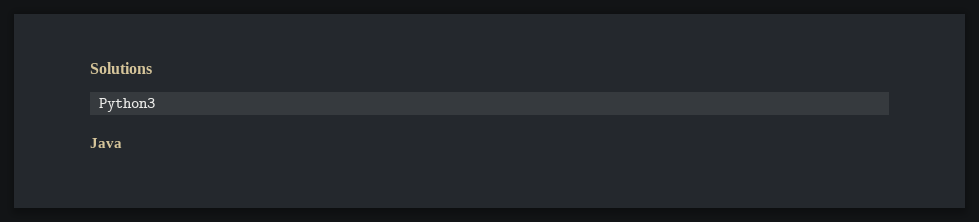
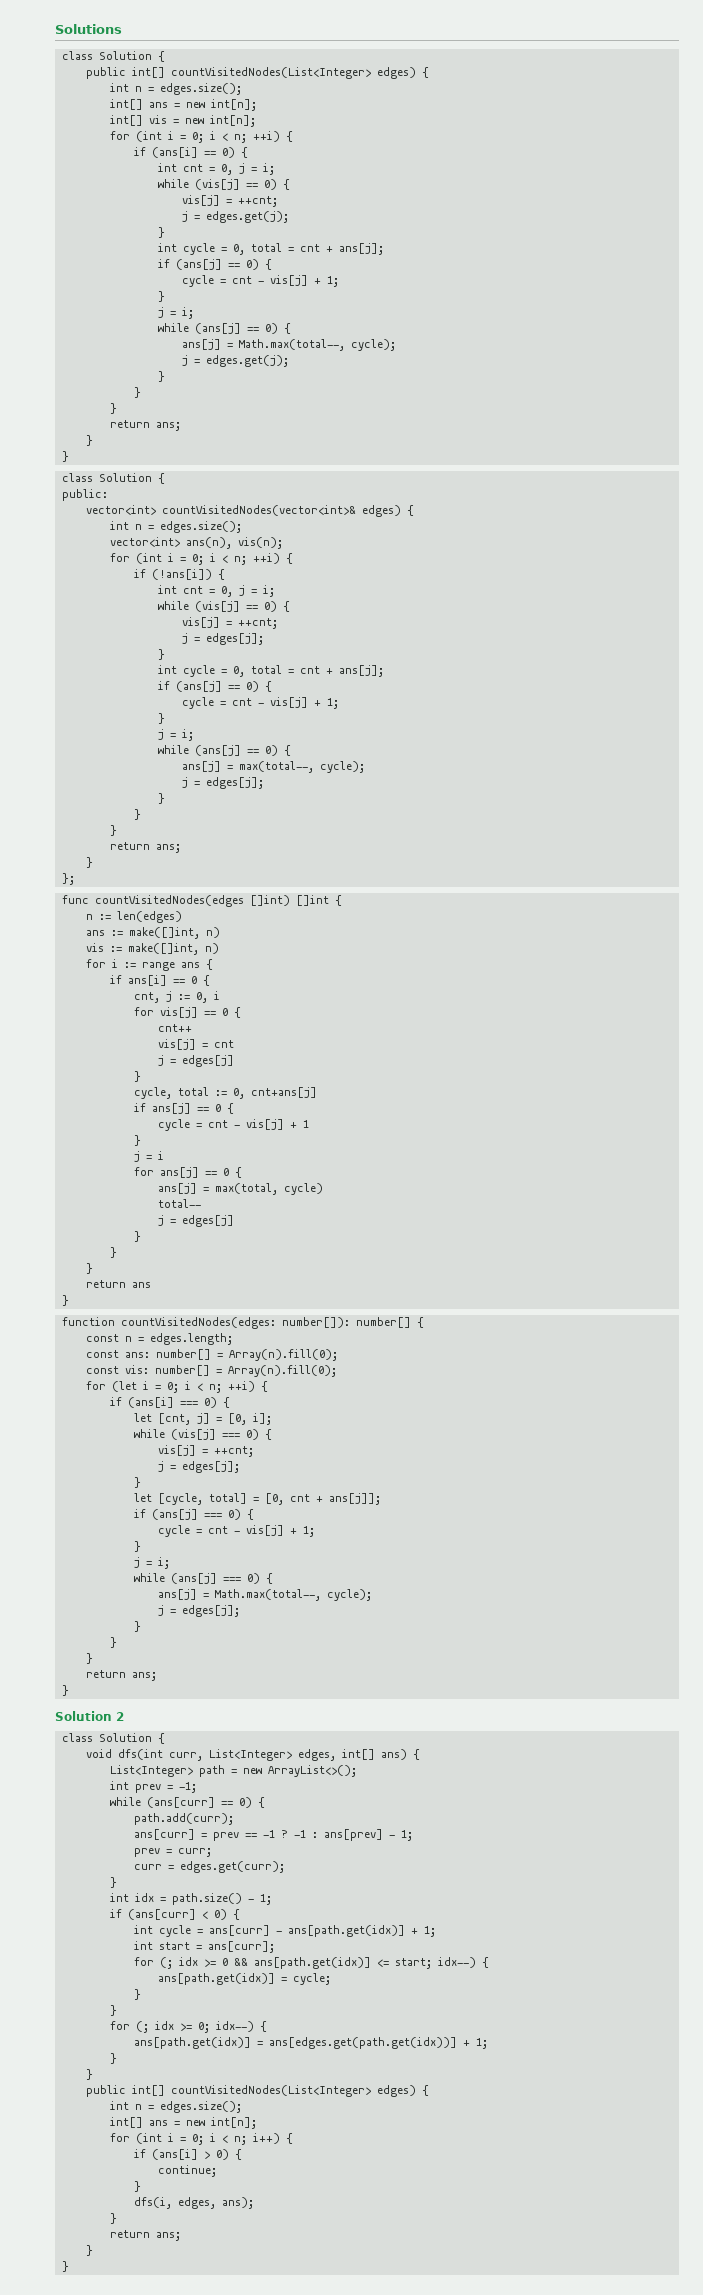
  Solutions
- Python3
- Java
+ class Solution {
+ public int[] countVisitedNodes(List<Integer> edges) {
+ int n = edges.size();
+ int[] ans = new int[n];
+ int[] vis = new int[n];
+ for (int i = 0; i < n; ++i) {
+ if (ans[i] == 0) {
+ int cnt = 0, j = i;
+ while (vis[j] == 0) {
+ vis[j] = ++cnt;
+ j = edges.get(j);
+ }
+ int cycle = 0, total = cnt + ans[j];
+ if (ans[j] == 0) {
+ cycle = cnt - vis[j] + 1;
+ }
+ j = i;
+ while (ans[j] == 0) {
+ ans[j] = Math.max(total--, cycle);
+ j = edges.get(j);
+ }
+ }
+ }
+ return ans;
+ }
+ }
+ class Solution {
+ public:
+ vector<int> countVisitedNodes(vector<int>& edges) {
+ int n = edges.size();
+ vector<int> ans(n), vis(n);
+ for (int i = 0; i < n; ++i) {
+ if (!ans[i]) {
+ int cnt = 0, j = i;
+ while (vis[j] == 0) {
+ vis[j] = ++cnt;
+ j = edges[j];
+ }
+ int cycle = 0, total = cnt + ans[j];
+ if (ans[j] == 0) {
+ cycle = cnt - vis[j] + 1;
+ }
+ j = i;
+ while (ans[j] == 0) {
+ ans[j] = max(total--, cycle);
+ j = edges[j];
+ }
+ }
+ }
+ return ans;
+ }
+ };
+ func countVisitedNodes(edges []int) []int {
+ n := len(edges)
+ ans := make([]int, n)
+ vis := make([]int, n)
+ for i := range ans {
+ if ans[i] == 0 {
+ cnt, j := 0, i
+ for vis[j] == 0 {
+ cnt++
+ vis[j] = cnt
+ j = edges[j]
+ }
+ cycle, total := 0, cnt+ans[j]
+ if ans[j] == 0 {
+ cycle = cnt - vis[j] + 1
+ }
+ j = i
+ for ans[j] == 0 {
+ ans[j] = max(total, cycle)
+ total--
+ j = edges[j]
+ }
+ }
+ }
+ return ans
+ }
+ function countVisitedNodes(edges: number[]): number[] {
+ const n = edges.length;
+ const ans: number[] = Array(n).fill(0);
+ const vis: number[] = Array(n).fill(0);
+ for (let i = 0; i < n; ++i) {
+ if (ans[i] === 0) {
+ let [cnt, j] = [0, i];
+ while (vis[j] === 0) {
+ vis[j] = ++cnt;
+ j = edges[j];
+ }
+ let [cycle, total] = [0, cnt + ans[j]];
+ if (ans[j] === 0) {
+ cycle = cnt - vis[j] + 1;
+ }
+ j = i;
+ while (ans[j] === 0) {
+ ans[j] = Math.max(total--, cycle);
+ j = edges[j];
+ }
+ }
+ }
+ return ans;
+ }
+ Solution 2
+ class Solution {
+ void dfs(int curr, List<Integer> edges, int[] ans) {
+ List<Integer> path = new ArrayList<>();
+ int prev = -1;
+ while (ans[curr] == 0) {
+ path.add(curr);
+ ans[curr] = prev == -1 ? -1 : ans[prev] - 1;
+ prev = curr;
+ curr = edges.get(curr);
+ }
+ int idx = path.size() - 1;
+ if (ans[curr] < 0) {
+ int cycle = ans[curr] - ans[path.get(idx)] + 1;
+ int start = ans[curr];
+ for (; idx >= 0 && ans[path.get(idx)] <= start; idx--) {
+ ans[path.get(idx)] = cycle;
+ }
+ }
+ for (; idx >= 0; idx--) {
+ ans[path.get(idx)] = ans[edges.get(path.get(idx))] + 1;
+ }
+ }
+ public int[] countVisitedNodes(List<Integer> edges) {
+ int n = edges.size();
+ int[] ans = new int[n];
+ for (int i = 0; i < n; i++) {
+ if (ans[i] > 0) {
+ continue;
+ }
+ dfs(i, edges, ans);
+ }
+ return ans;
+ }
+ }

